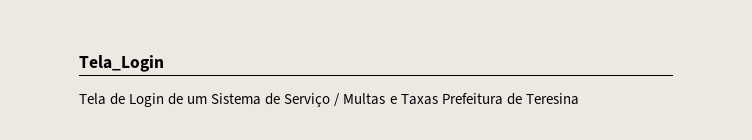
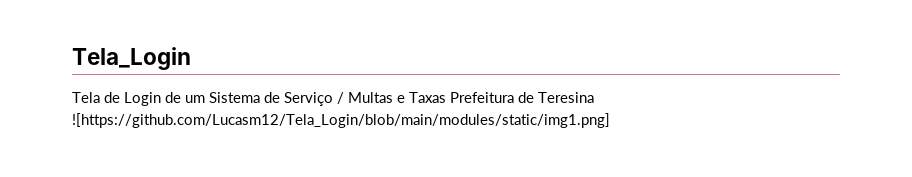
- Tela de Login de um Sistema de Serviço / Multas e Taxas Prefeitura de Teresina
+ Tela de Login de um Sistema de Serviço / Multas e Taxas Prefeitura de Teresina ![https://github.com/Lucasm12/Tela_Login/blob/main/modules/static/img1.png]

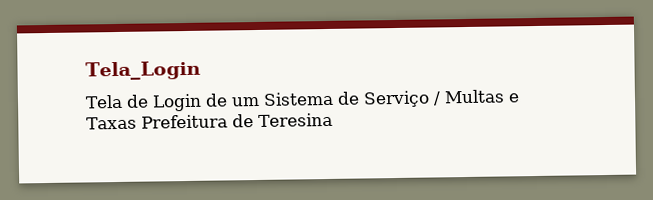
- Tela de Login de um Sistema de Serviço / Multas e Taxas Prefeitura de Teresina ![https://github.com/Lucasm12/Tela_Login/blob/main/modules/static/img1.png]
+ Tela de Login de um Sistema de Serviço / Multas e Taxas Prefeitura de Teresina

